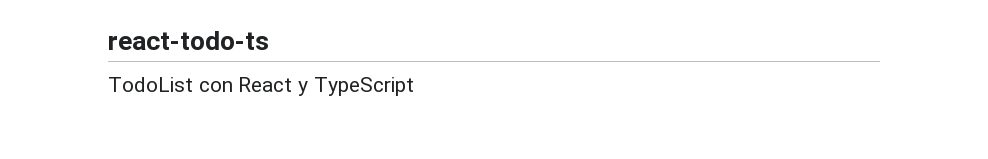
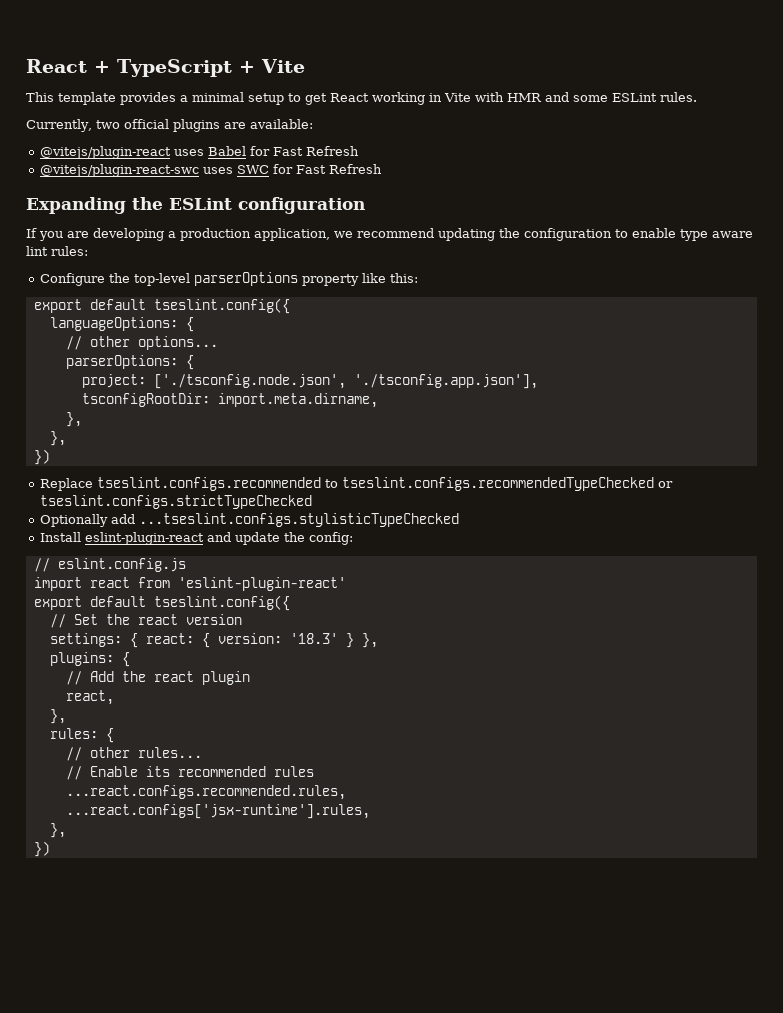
- react-todo-ts
- TodoList con React y TypeScript
+ React + TypeScript + Vite
+ This template provides a minimal setup to get React working in Vite with HMR and some ESLint rules.
+ Currently, two official plugins are available:
+ @vitejs/plugin-react uses Babel for Fast Refresh
+ @vitejs/plugin-react-swc uses SWC for Fast Refresh
+ Expanding the ESLint configuration
+ If you are developing a production application, we recommend updating the configuration to enable type aware lint rules:
+ Configure the top-level parserOptions property like this:
+ export default tseslint.config({
+ languageOptions: {
+ // other options...
+ parserOptions: {
+ project: ['./tsconfig.node.json', './tsconfig.app.json'],
+ tsconfigRootDir: import.meta.dirname,
+ },
+ },
+ })
+ Replace tseslint.configs.recommended to tseslint.configs.recommendedTypeChecked or tseslint.configs.strictTypeChecked
+ Optionally add ...tseslint.configs.stylisticTypeChecked
+ Install eslint-plugin-react and update the config:
+ // eslint.config.js
+ import react from 'eslint-plugin-react'
+ export default tseslint.config({
+ // Set the react version
+ settings: { react: { version: '18.3' } },
+ plugins: {
+ // Add the react plugin
+ react,
+ },
+ rules: {
+ // other rules...
+ // Enable its recommended rules
+ ...react.configs.recommended.rules,
+ ...react.configs['jsx-runtime'].rules,
+ },
+ })

